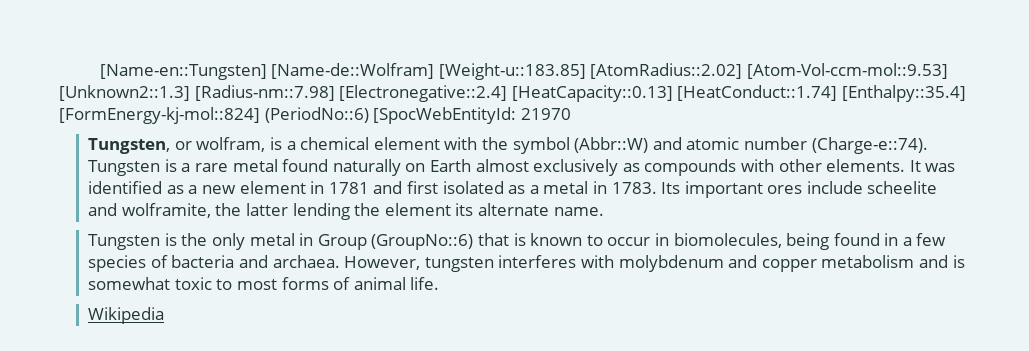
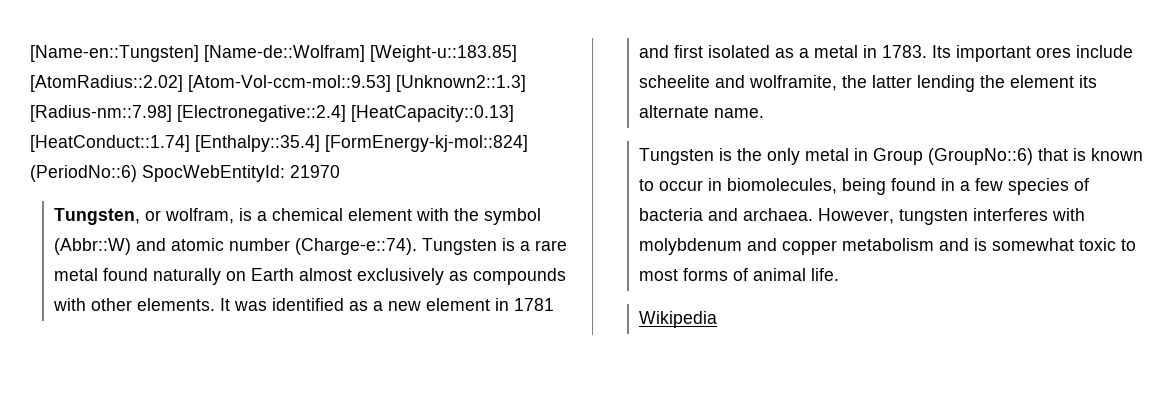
- [Name-en::Tungsten] [Name-de::Wolfram] [Weight-u::183.85] [AtomRadius::2.02] [Atom-Vol-ccm-mol::9.53] [Unknown2::1.3] [Radius-nm::7.98] [Electronegative::2.4] [HeatCapacity::0.13] [HeatConduct::1.74] [Enthalpy::35.4] [FormEnergy-kj-mol::824] (PeriodNo::6) [SpocWebEntityId: 21970
+ [Name-en::Tungsten] [Name-de::Wolfram] [Weight-u::183.85] [AtomRadius::2.02] [Atom-Vol-ccm-mol::9.53] [Unknown2::1.3] [Radius-nm::7.98] [Electronegative::2.4] [HeatCapacity::0.13] [HeatConduct::1.74] [Enthalpy::35.4] [FormEnergy-kj-mol::824] (PeriodNo::6) SpocWebEntityId: 21970

